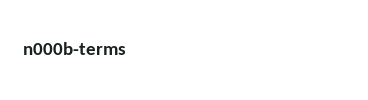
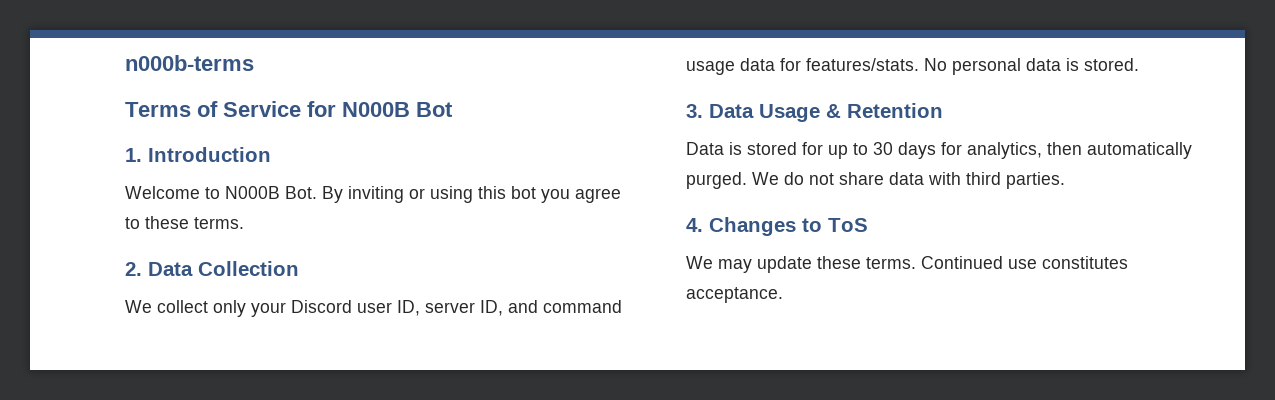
+ Terms of Service for N000B Bot
+ 1. Introduction
+ Welcome to N000B Bot. By inviting or using this bot you agree to these terms.
+ 2. Data Collection
+ We collect only your Discord user ID, server ID, and command usage data for features/stats. No personal data is stored.
+ 3. Data Usage & Retention
+ Data is stored for up to 30 days for analytics, then automatically purged. We do not share data with third parties.
+ 4. Changes to ToS
+ We may update these terms. Continued use constitutes acceptance.

